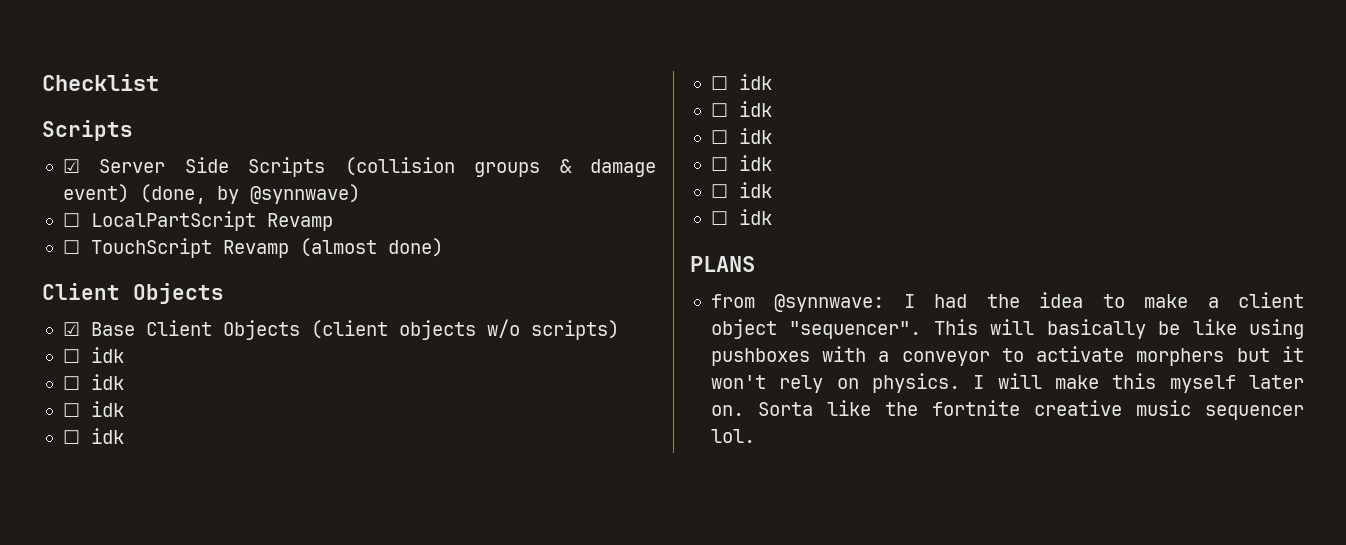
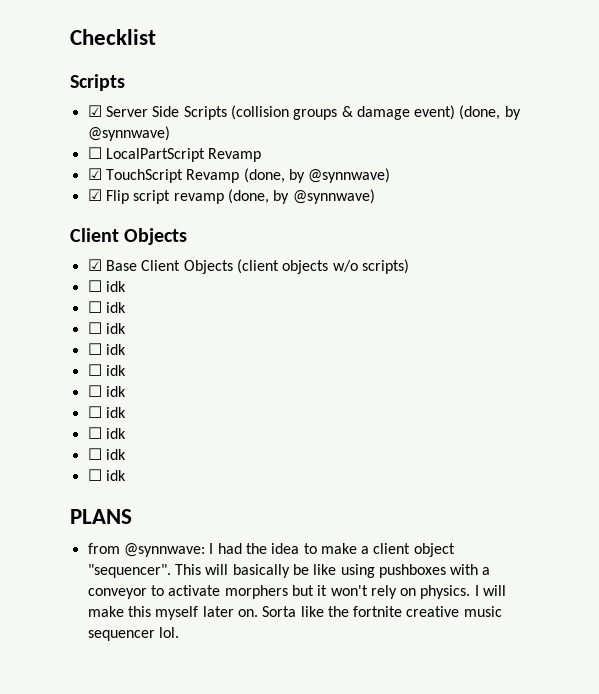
- ☐ TouchScript Revamp (almost done)
+ ☑ TouchScript Revamp (done, by @synnwave)
+ ☑ Flip script revamp (done, by @synnwave)

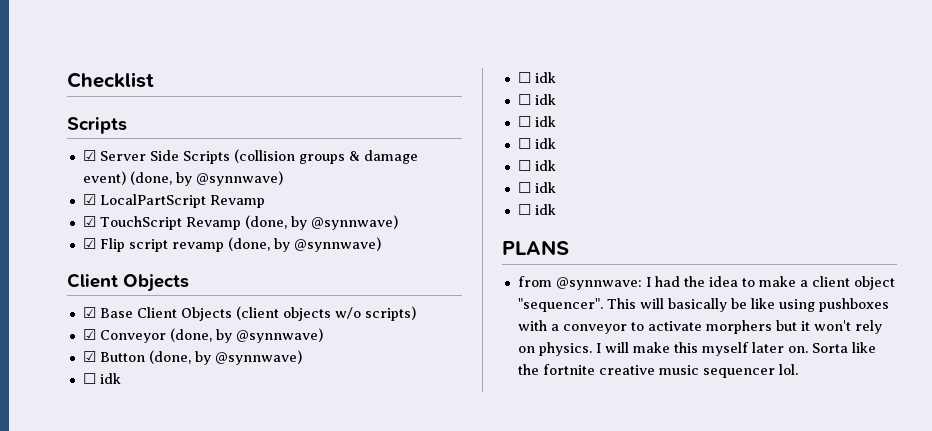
- ☐ LocalPartScript Revamp
+ ☑ LocalPartScript Revamp
  ☑ Base Client Objects (client objects w/o scripts)
- ☐ idk
- ☐ idk
+ ☑ Conveyor (done, by @synnwave)
+ ☑ Button (done, by @synnwave)

